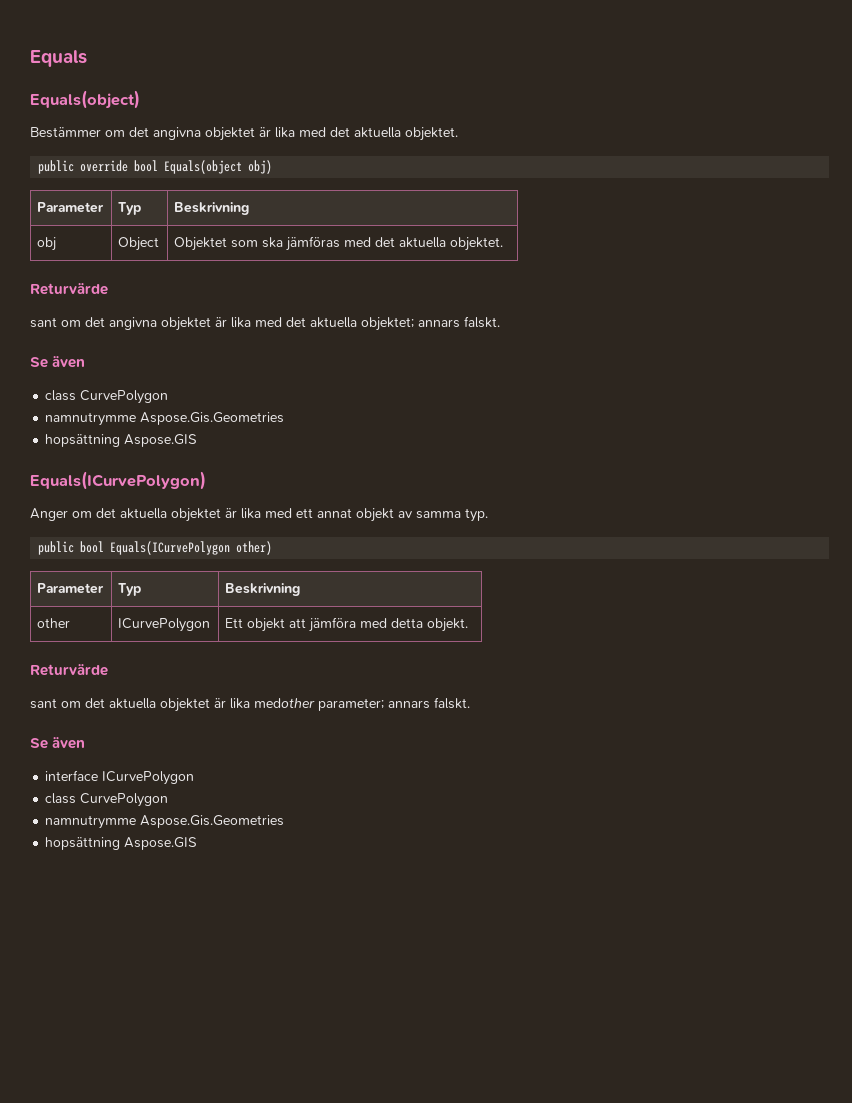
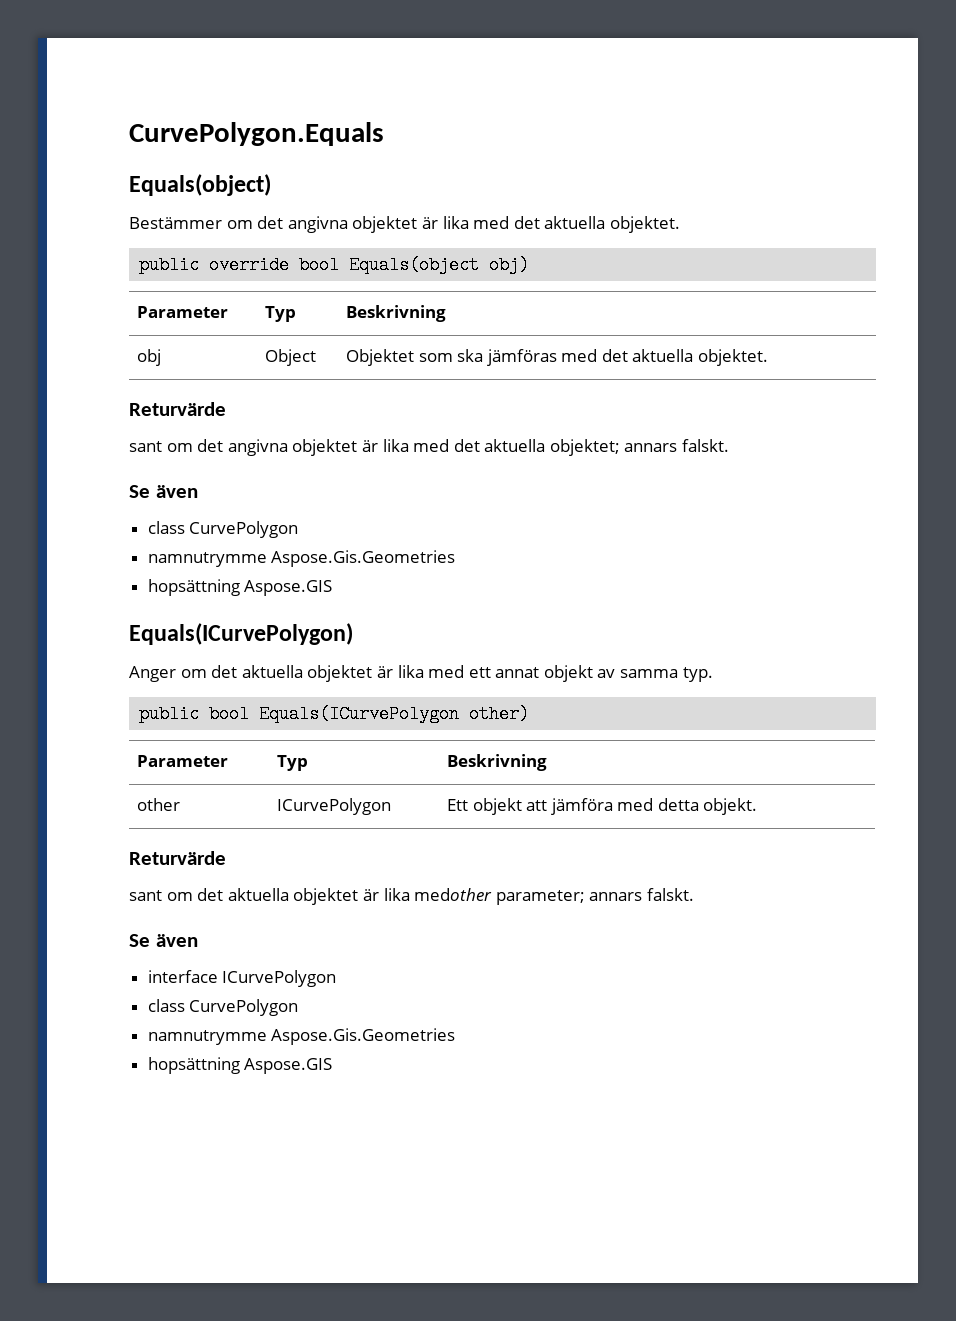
- Equals
+ CurvePolygon.Equals

